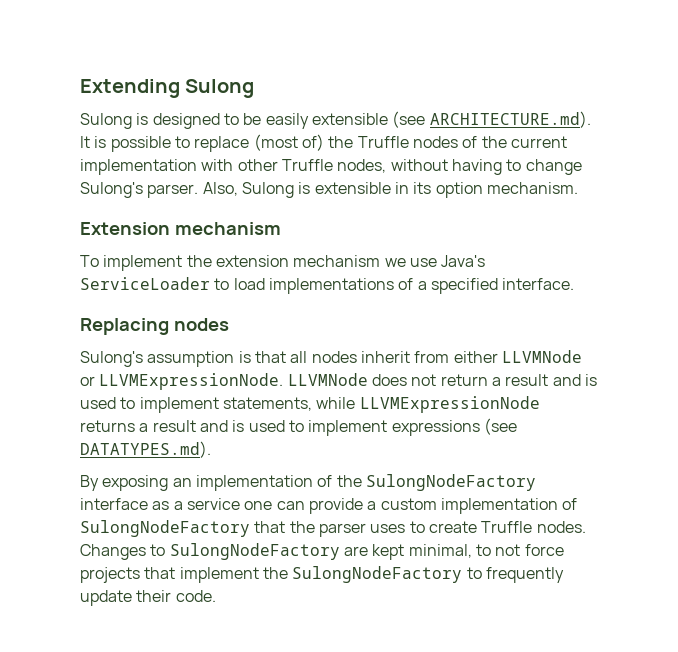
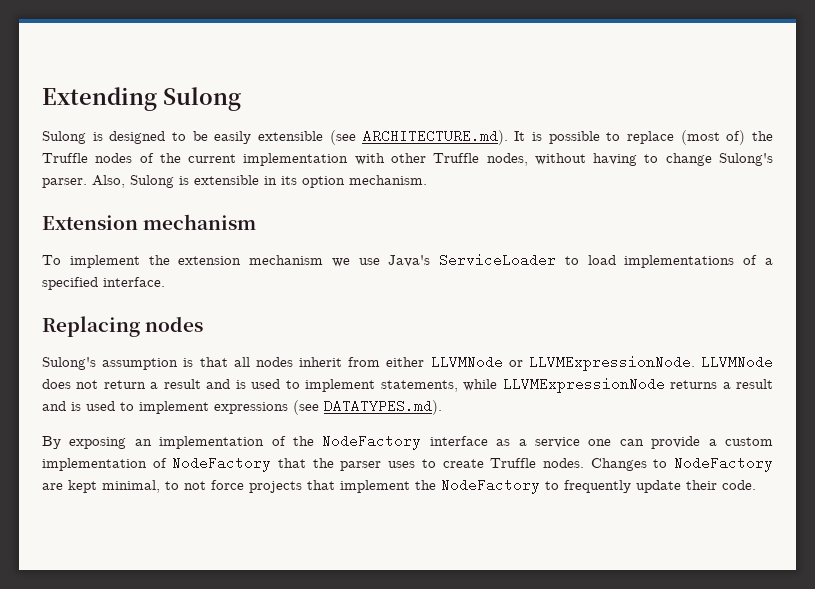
- By exposing an implementation of the SulongNodeFactory interface as a service one can provide a custom implementation of SulongNodeFactory that the parser uses to create Truffle nodes.
+ By exposing an implementation of the NodeFactory interface as a service one can provide a custom implementation of NodeFactory that the parser uses to create Truffle nodes.
- Changes to SulongNodeFactory are kept minimal, to not force projects that implement the SulongNodeFactory to frequently update their code.
+ Changes to NodeFactory are kept minimal, to not force projects that implement the NodeFactory to frequently update their code.

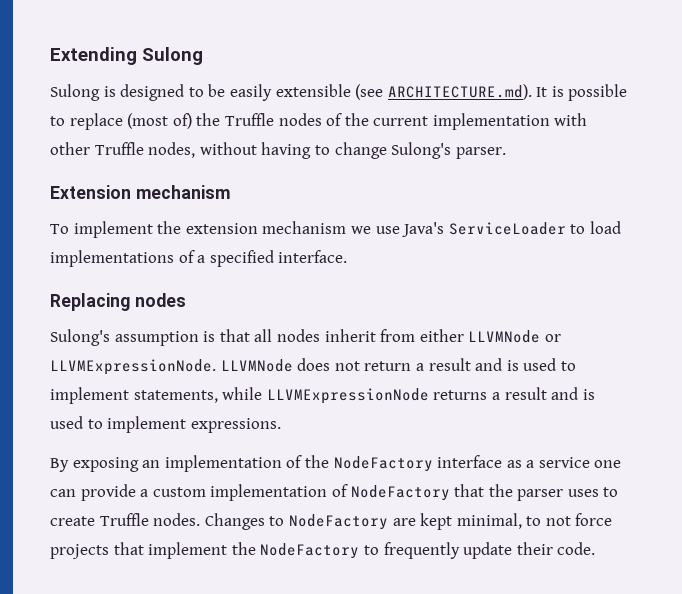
- Also, Sulong is extensible in its option mechanism.
- LLVMNode does not return a result and is used to implement statements, while LLVMExpressionNode returns a result and is used to implement expressions (see DATATYPES.md).
+ LLVMNode does not return a result and is used to implement statements, while LLVMExpressionNode returns a result and is used to implement expressions.

